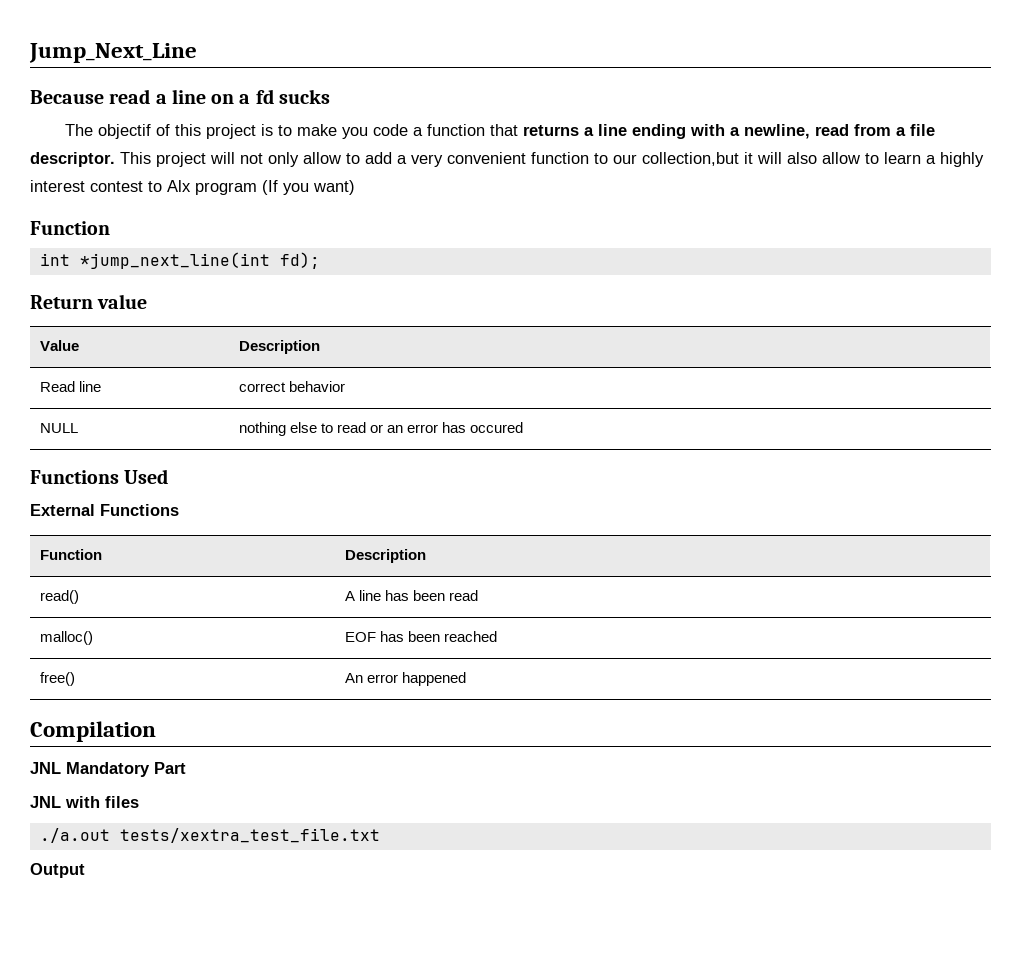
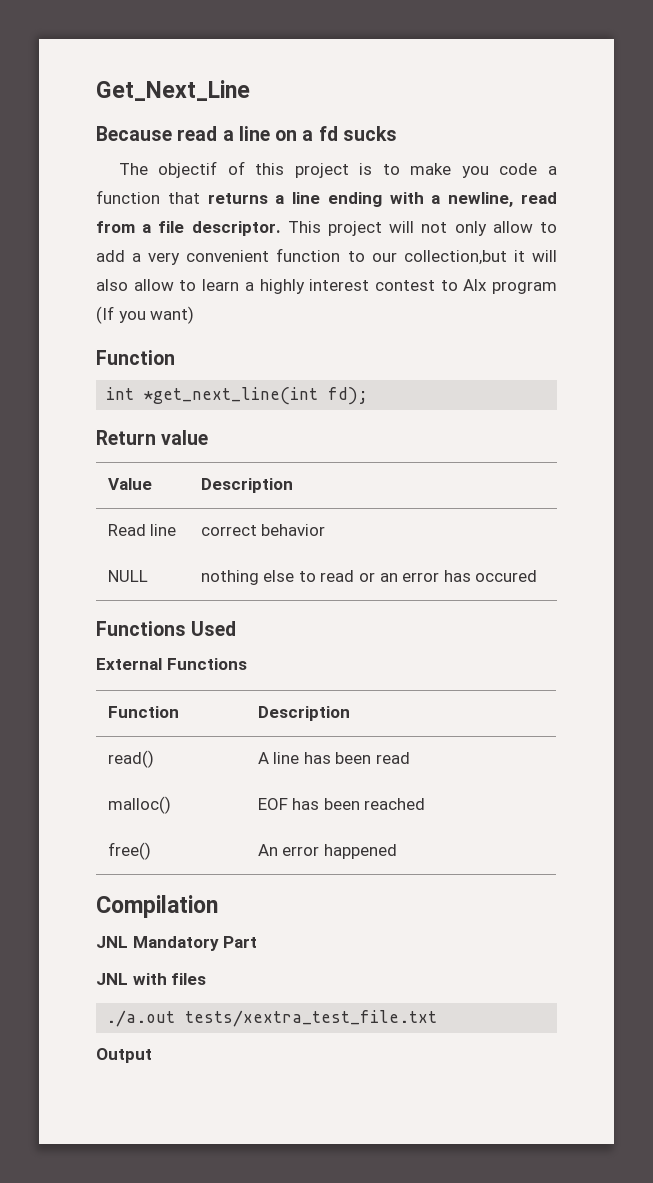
- Jump_Next_Line
+ Get_Next_Line
- int *jump_next_line(int fd);
+ int *get_next_line(int fd);

